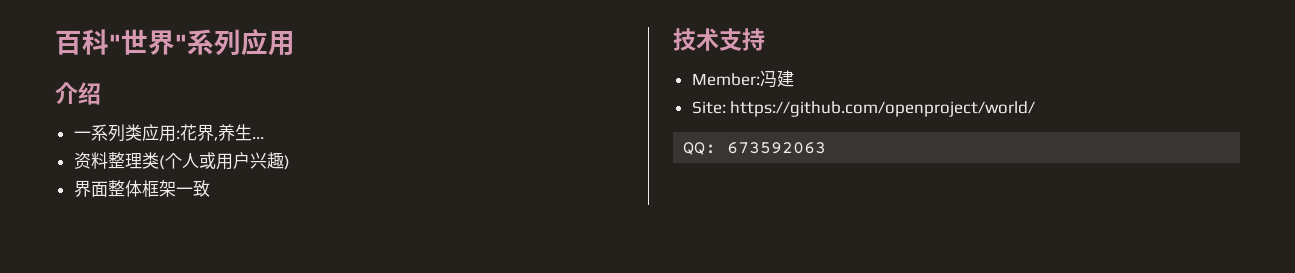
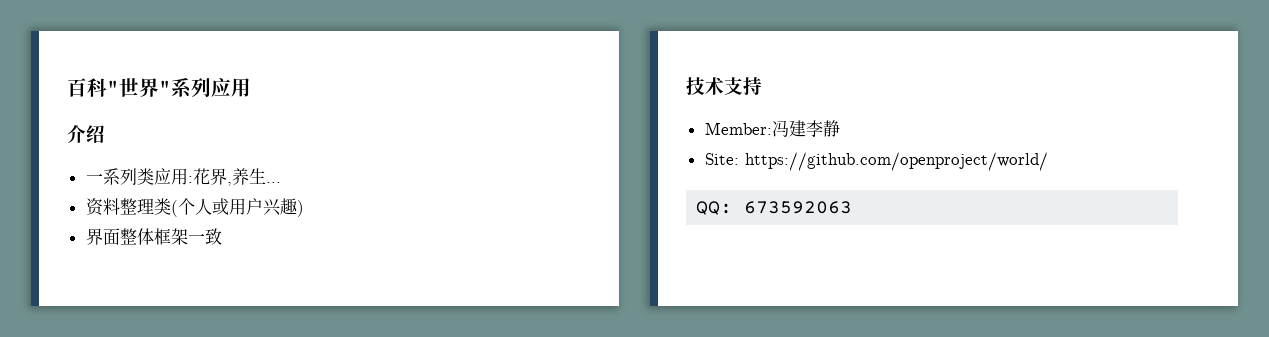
- Member:冯建
+ Member:冯建李静

